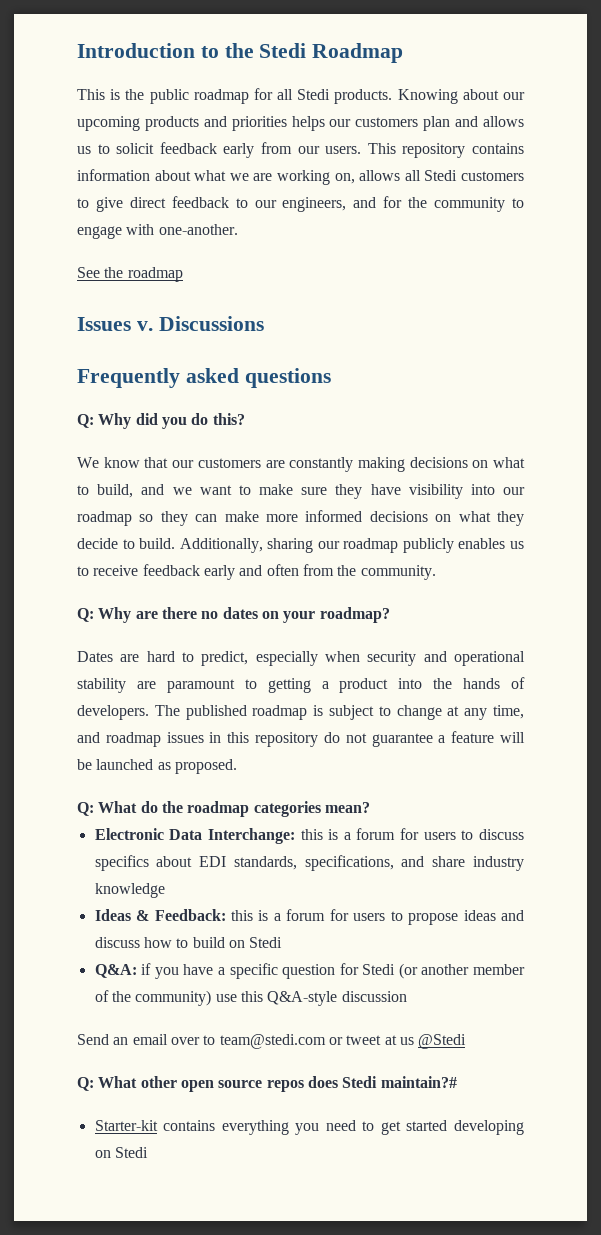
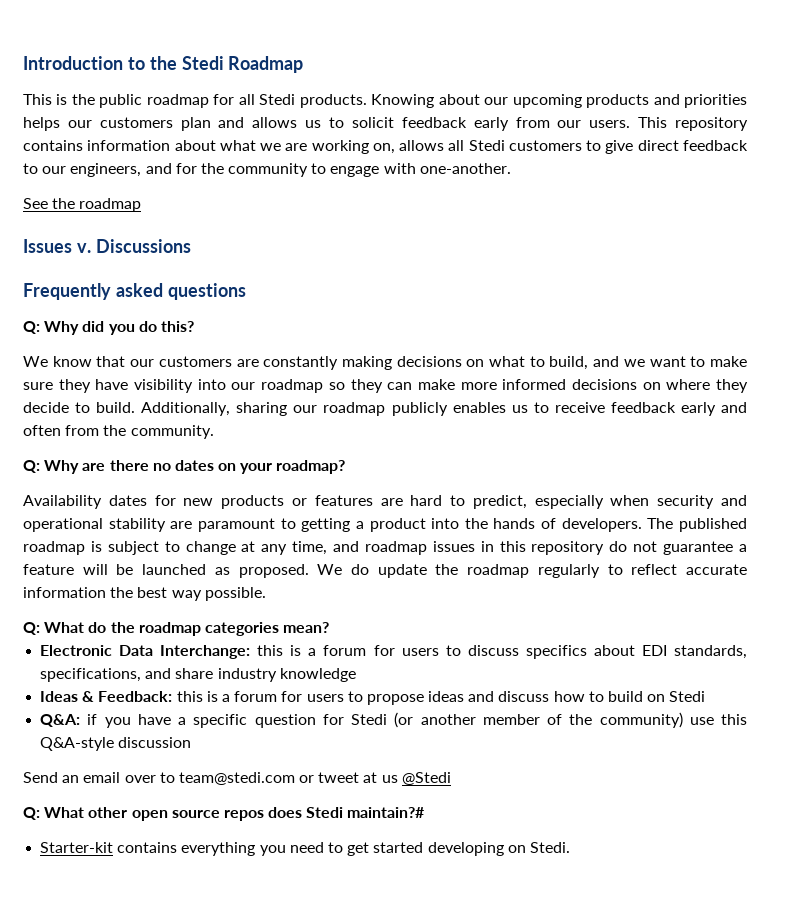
- We know that our customers are constantly making decisions on what to build, and we want to make sure they have visibility into our roadmap so they can make more informed decisions on what they decide to build.
+ We know that our customers are constantly making decisions on what to build, and we want to make sure they have visibility into our roadmap so they can make more informed decisions on where they decide to build.
- Dates are hard to predict, especially when security and operational stability are paramount to getting a product into the hands of developers.
+ Availability dates for new products or features are hard to predict, especially when security and operational stability are paramount to getting a product into the hands of developers.
+ We do update the roadmap regularly to reflect accurate information the best way possible.
- Starter-kit contains everything you need to get started developing on Stedi
+ Starter-kit contains everything you need to get started developing on Stedi.

